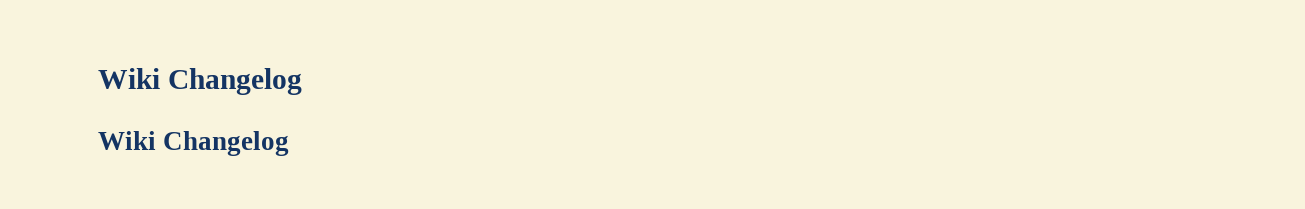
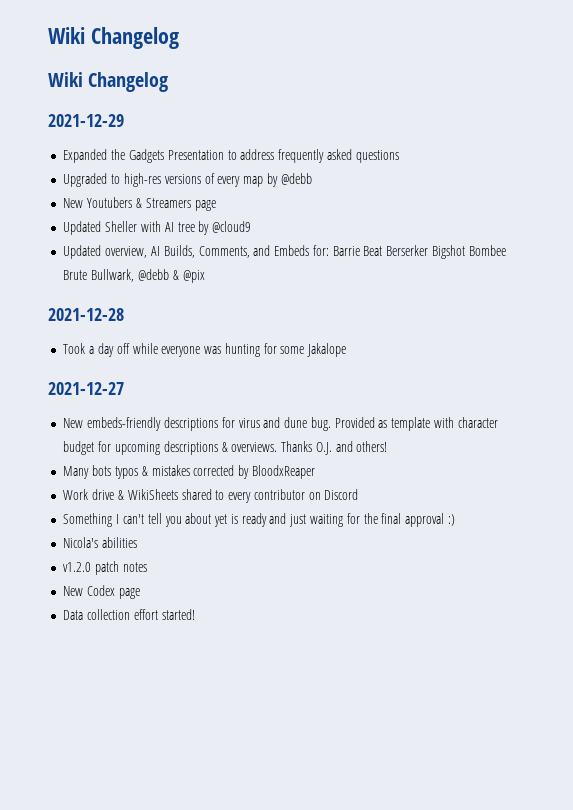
+ 2021-12-29
+ Expanded the Gadgets Presentation to address frequently asked questions
+ Upgraded to high-res versions of every map by @debb
+ New Youtubers & Streamers page
+ Updated Sheller with AI tree by @cloud9
+ Updated overview, AI Builds, Comments, and Embeds for: Barrie Beat Berserker Bigshot Bombee Brute Bullwark, @debb & @pix
+ 2021-12-28
+ Took a day off while everyone was hunting for some Jakalope
+ 2021-12-27
+ New embeds-friendly descriptions for virus and dune bug. Provided as template with character budget for upcoming descriptions & overviews. Thanks O.J. and others!
+ Many bots typos & mistakes corrected by BloodxReaper
+ Work drive & WikiSheets shared to every contributor on Discord
+ Something I can't tell you about yet is ready and just waiting for the final approval :)
+ Nicola's abilities
+ v1.2.0 patch notes
+ New Codex page
+ Data collection effort started!

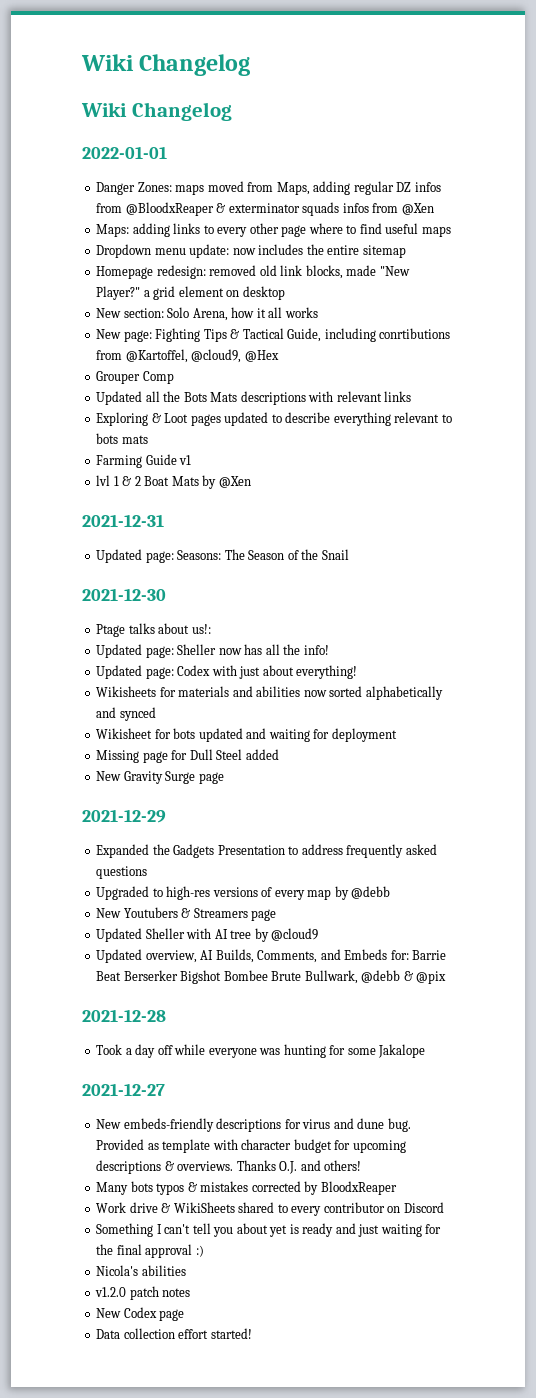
+ 2022-01-01
+ Danger Zones: maps moved from Maps, adding regular DZ infos from @BloodxReaper & exterminator squads infos from @Xen
+ Maps: adding links to every other page where to find useful maps
+ Dropdown menu update: now includes the entire sitemap
+ Homepage redesign: removed old link blocks, made "New Player?" a grid element on desktop
+ New section: Solo Arena, how it all works
+ New page: Fighting Tips & Tactical Guide, including conrtibutions from @Kartoffel, @cloud9, @Hex
+ Grouper Comp
+ Updated all the Bots Mats descriptions with relevant links
+ Exploring & Loot pages updated to describe everything relevant to bots mats
+ Farming Guide v1
+ lvl 1 & 2 Boat Mats by @Xen
+ 2021-12-31
+ Updated page: Seasons: The Season of the Snail
+ 2021-12-30
+ Ptage talks about us!:
+ Updated page: Sheller now has all the info!
+ Updated page: Codex with just about everything!
+ Wikisheets for materials and abilities now sorted alphabetically and synced
+ Wikisheet for bots updated and waiting for deployment
+ Missing page for Dull Steel added
+ New Gravity Surge page

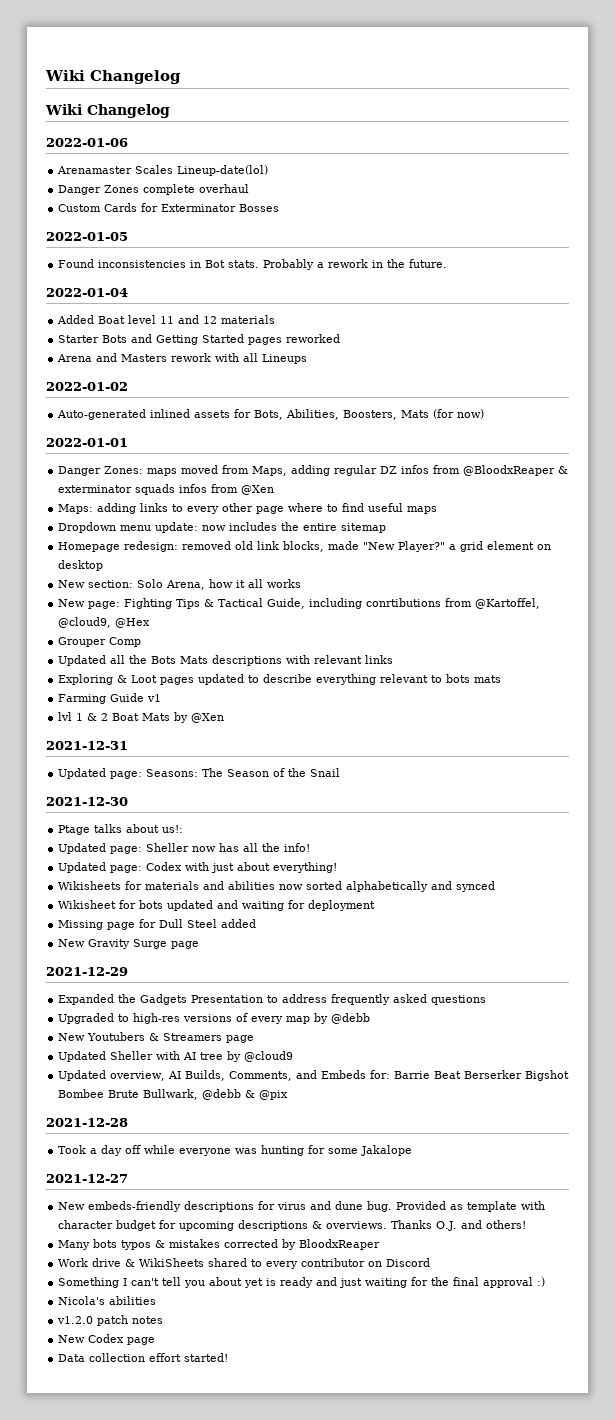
+ 2022-01-06
+ Arenamaster Scales Lineup-date(lol)
+ Danger Zones complete overhaul
+ Custom Cards for Exterminator Bosses
+ 2022-01-05
+ Found inconsistencies in Bot stats. Probably a rework in the future.
+ 2022-01-04
+ Added Boat level 11 and 12 materials
+ Starter Bots and Getting Started pages reworked
+ Arena and Masters rework with all Lineups
+ 2022-01-02
+ Auto-generated inlined assets for Bots, Abilities, Boosters, Mats (for now)

